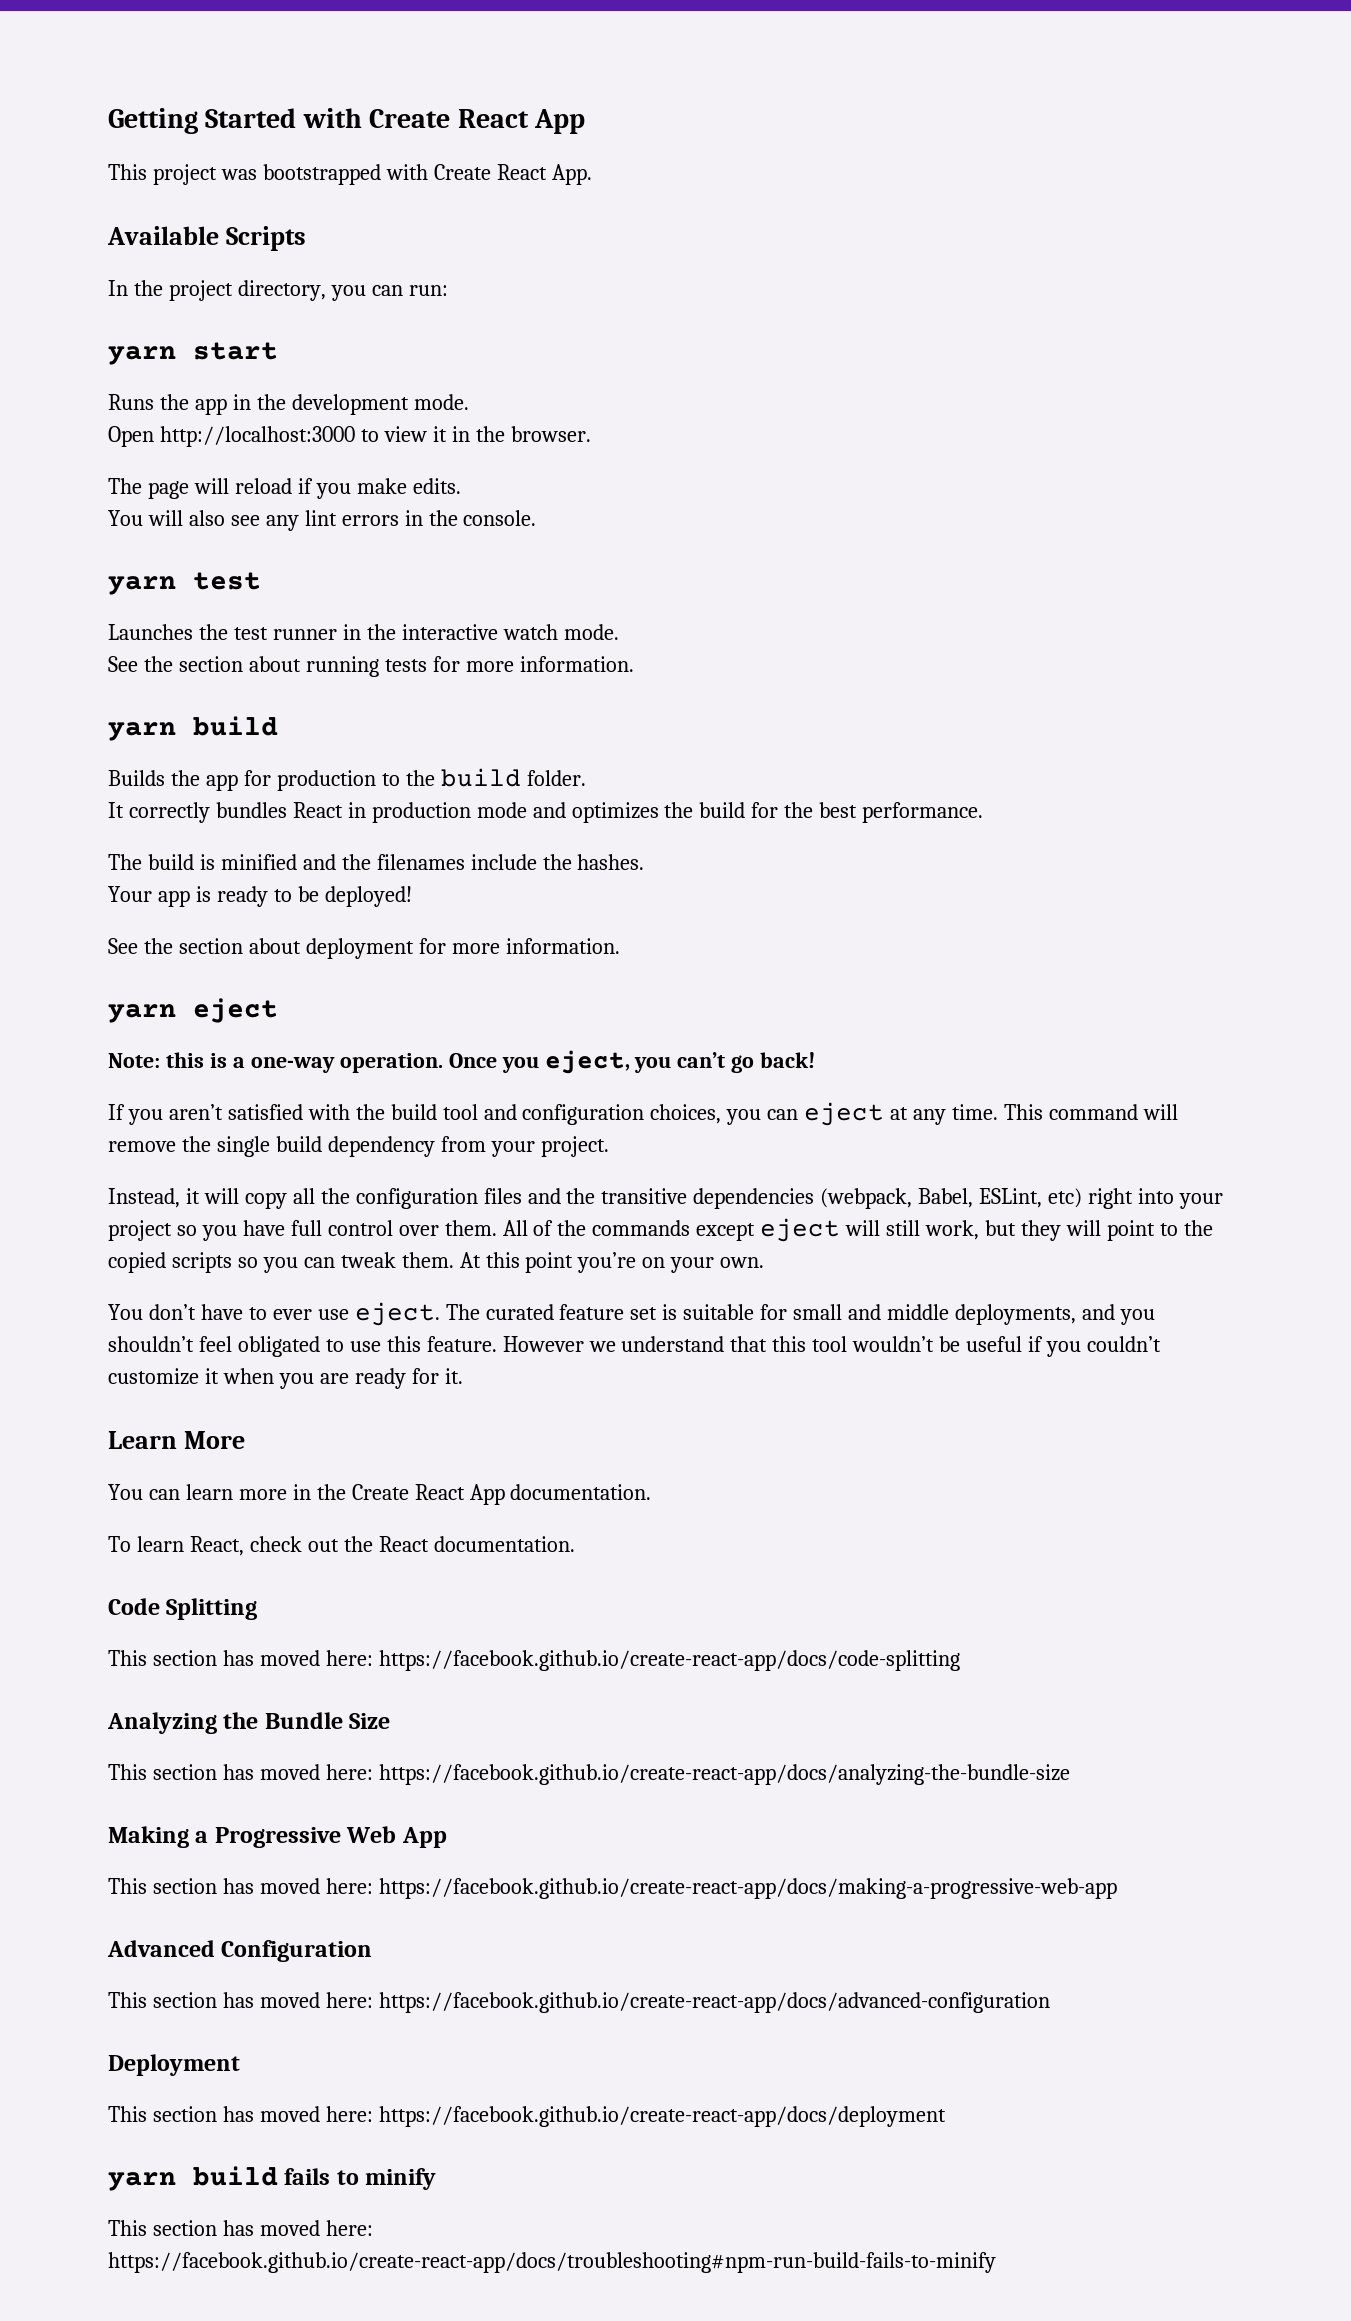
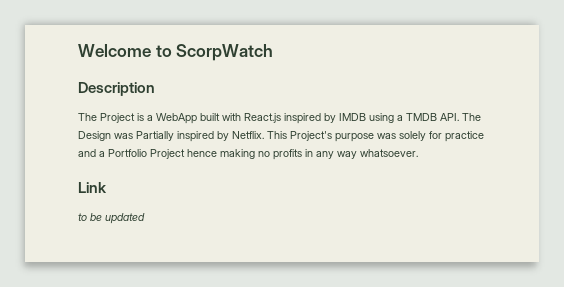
- Getting Started with Create React App
- This project was bootstrapped with Create React App.
- Available Scripts
- In the project directory, you can run:
- yarn start
- Runs the app in the development mode.
- Open http://localhost:3000 to view it in the browser.
- The page will reload if you make edits.
- You will also see any lint errors in the console.
- yarn test
- Launches the test runner in the interactive watch mode.
- See the section about running tests for more information.
- yarn build
- Builds the app for production to the build folder.
- It correctly bundles React in production mode and optimizes the build for the best performance.
- The build is minified and the filenames include the hashes.
- Your app is ready to be deployed!
- See the section about deployment for more information.
- yarn eject
- Note: this is a one-way operation. Once you eject, you can’t go back!
- If you aren’t satisfied with the build tool and configuration choices, you can eject at any time. This command will remove the single build dependency from your project.
- Instead, it will copy all the configuration files and the transitive dependencies (webpack, Babel, ESLint, etc) right into your project so you have full control over them. All of the commands except eject will still work, but they will point to the copied scripts so you can tweak them. At this point you’re on your own.
- You don’t have to ever use eject. The curated feature set is suitable for small and middle deployments, and you shouldn’t feel obligated to use this feature. However we understand that this tool wouldn’t be useful if you couldn’t customize it when you are ready for it.
- Learn More
- You can learn more in the Create React App documentation.
- To learn React, check out the React documentation.
- Code Splitting
- This section has moved here: https://facebook.github.io/create-react-app/docs/code-splitting
- Analyzing the Bundle Size
- This section has moved here: https://facebook.github.io/create-react-app/docs/analyzing-the-bundle-size
- Making a Progressive Web App
- This section has moved here: https://facebook.github.io/create-react-app/docs/making-a-progressive-web-app
- Advanced Configuration
- This section has moved here: https://facebook.github.io/create-react-app/docs/advanced-configuration
- Deployment
- This section has moved here: https://facebook.github.io/create-react-app/docs/deployment
- yarn build fails to minify
- This section has moved here: https://facebook.github.io/create-react-app/docs/troubleshooting#npm-run-build-fails-to-minify
+ Welcome to ScorpWatch
+ Description
+ The Project is a WebApp built with React.js inspired by IMDB using a TMDB API. The Design was Partially inspired by Netflix. This Project's purpose was solely for practice and a Portfolio Project hence making no profits in any way whatsoever.
+ Link
+ to be updated

